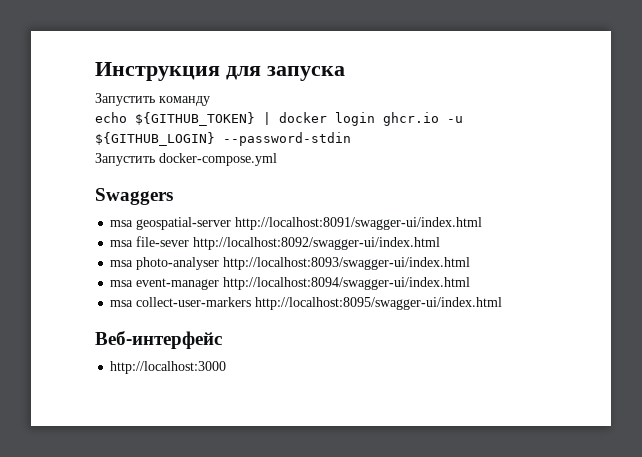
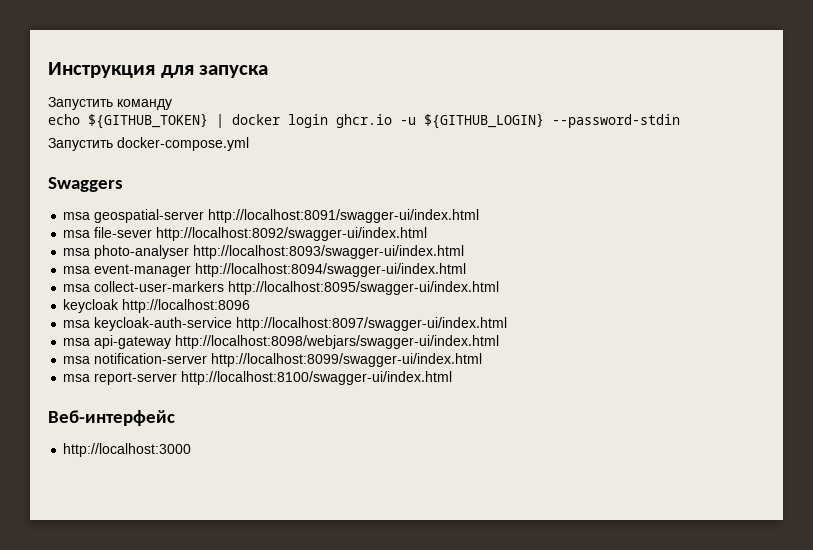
+ keycloak http://localhost:8096
+ msa keycloak-auth-service http://localhost:8097/swagger-ui/index.html
+ msa api-gateway http://localhost:8098/webjars/swagger-ui/index.html
+ msa notification-server http://localhost:8099/swagger-ui/index.html
+ msa report-server http://localhost:8100/swagger-ui/index.html

